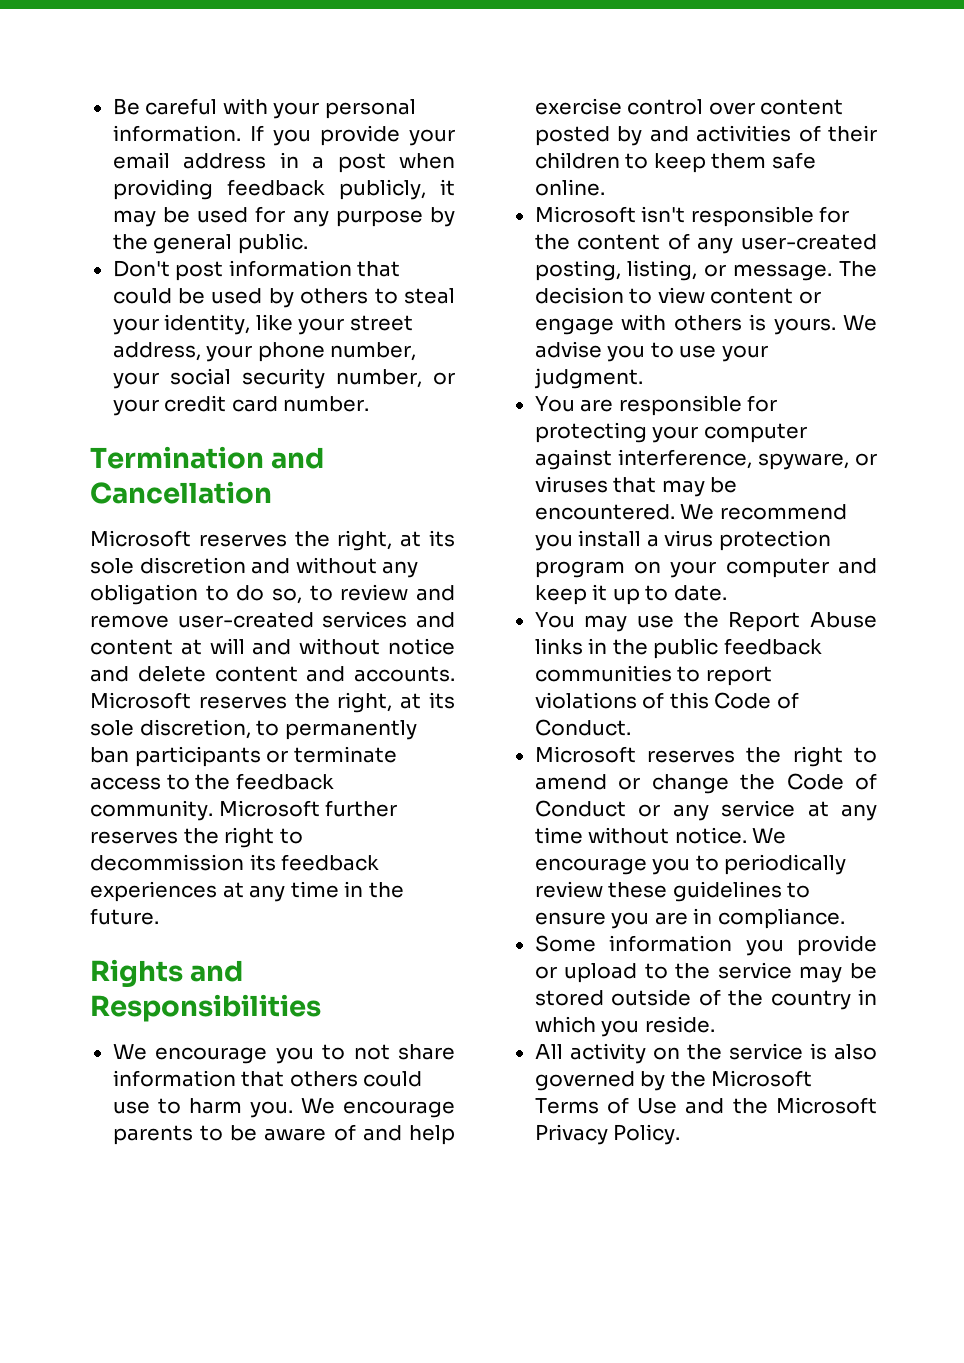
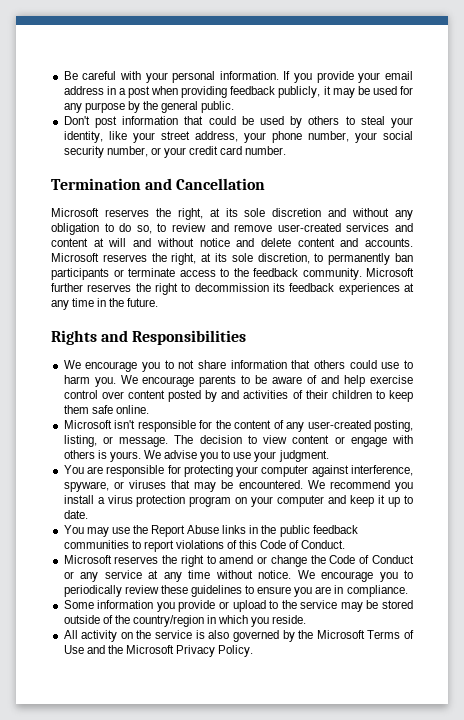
- Some information you provide or upload to the service may be stored outside of the country in which you reside.
+ Some information you provide or upload to the service may be stored outside of the country/region in which you reside.

